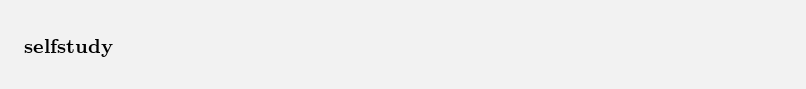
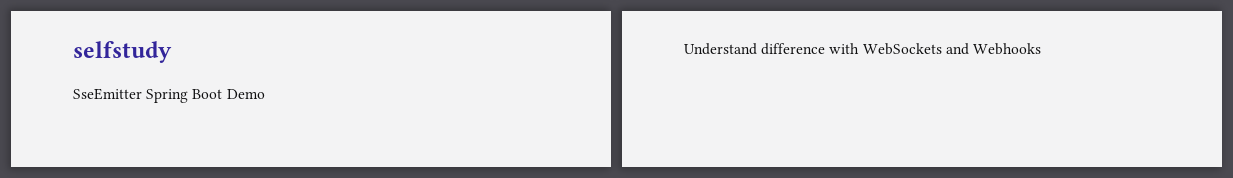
+ SseEmitter Spring Boot Demo
+ Understand difference with WebSockets and Webhooks

